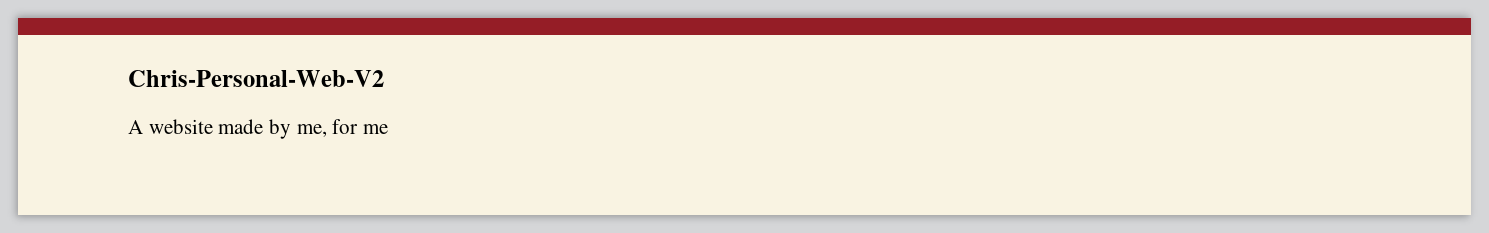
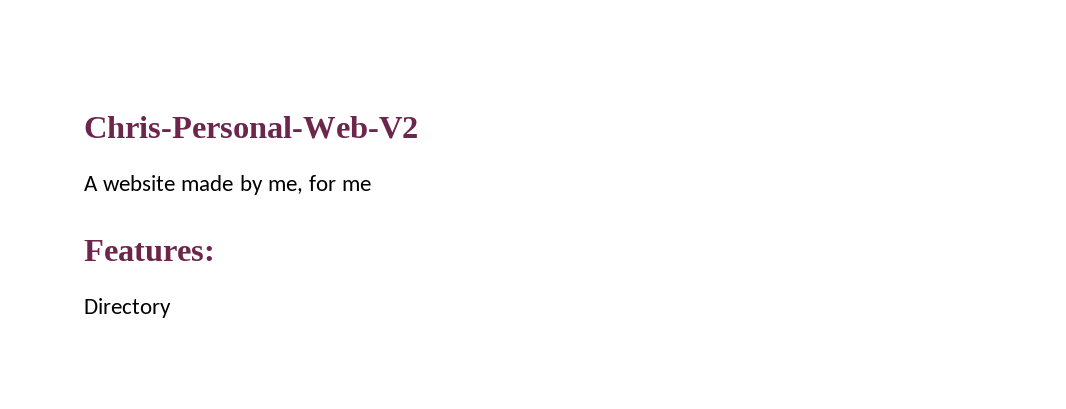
+ Features:
+ Directory

